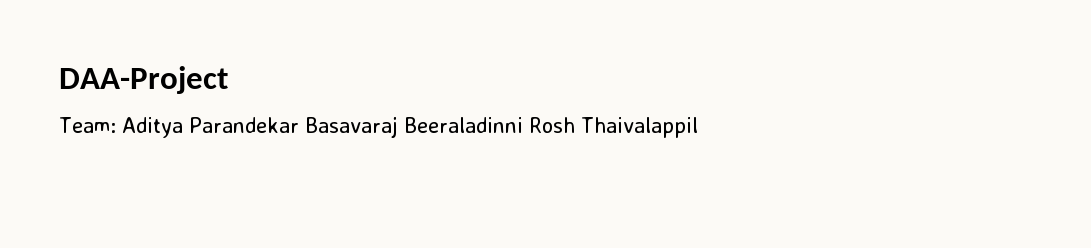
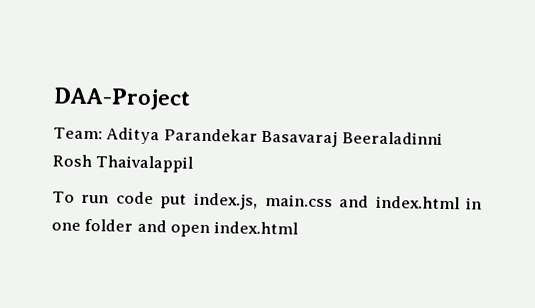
+ To run code put index.js, main.css and index.html in one folder and open index.html

